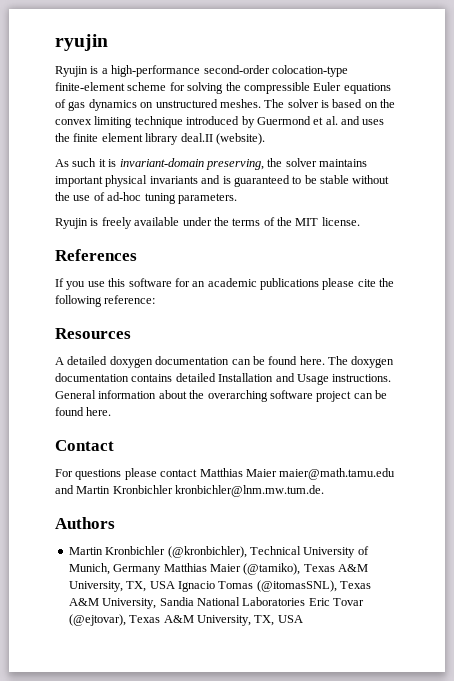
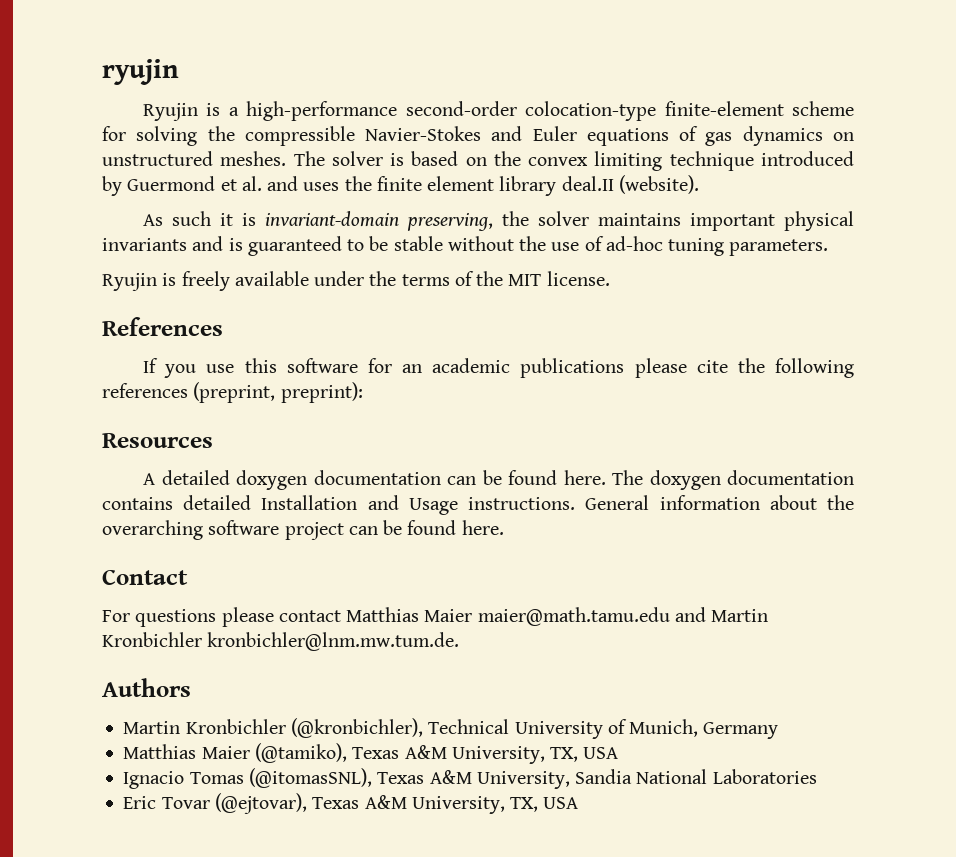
- Ryujin is a high-performance second-order colocation-type finite-element scheme for solving the compressible Euler equations of gas dynamics on unstructured meshes.
+ Ryujin is a high-performance second-order colocation-type finite-element scheme for solving the compressible Navier-Stokes and Euler equations of gas dynamics on unstructured meshes.
- If you use this software for an academic publications please cite the following reference:
+ If you use this software for an academic publications please cite the following references (preprint, preprint):
- Martin Kronbichler (@kronbichler), Technical University of Munich, Germany Matthias Maier (@tamiko), Texas A&M University, TX, USA Ignacio Tomas (@itomasSNL), Texas A&M University, Sandia National Laboratories Eric Tovar (@ejtovar), Texas A&M University, TX, USA
+ Martin Kronbichler (@kronbichler), Technical University of Munich, Germany
+ Matthias Maier (@tamiko), Texas A&M University, TX, USA
+ Ignacio Tomas (@itomasSNL), Texas A&M University, Sandia National Laboratories
+ Eric Tovar (@ejtovar), Texas A&M University, TX, USA

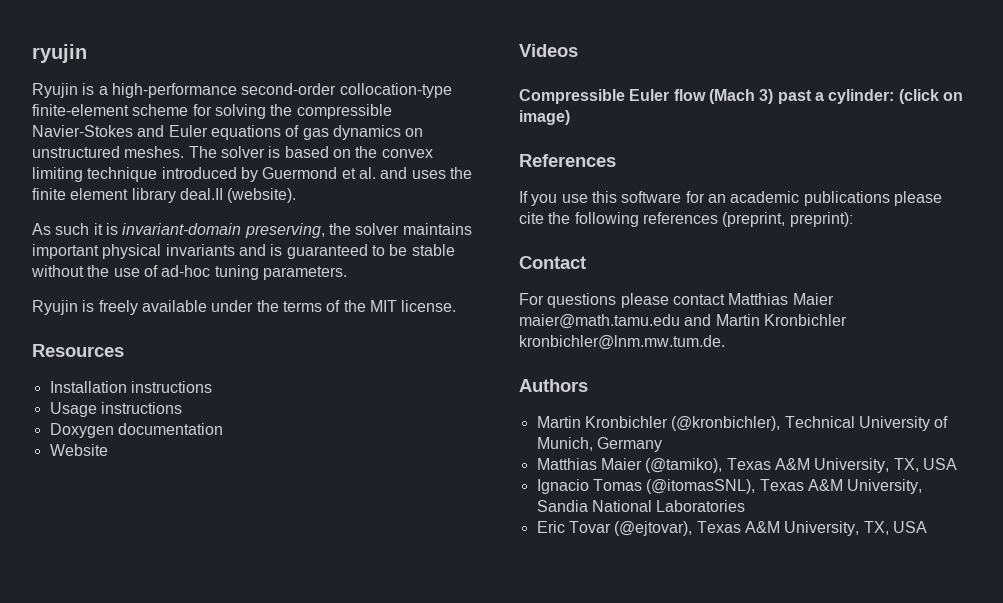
- Ryujin is a high-performance second-order colocation-type finite-element scheme for solving the compressible Navier-Stokes and Euler equations of gas dynamics on unstructured meshes.
+ Ryujin is a high-performance second-order collocation-type finite-element scheme for solving the compressible Navier-Stokes and Euler equations of gas dynamics on unstructured meshes.
+ Resources
+ Installation instructions
+ Usage instructions
+ Doxygen documentation
+ Website
+ Videos
+ Compressible Euler flow (Mach 3) past a cylinder: (click on image)
- Resources
- A detailed doxygen documentation can be found here. The doxygen documentation contains detailed Installation and Usage instructions. General information about the overarching software project can be found here.

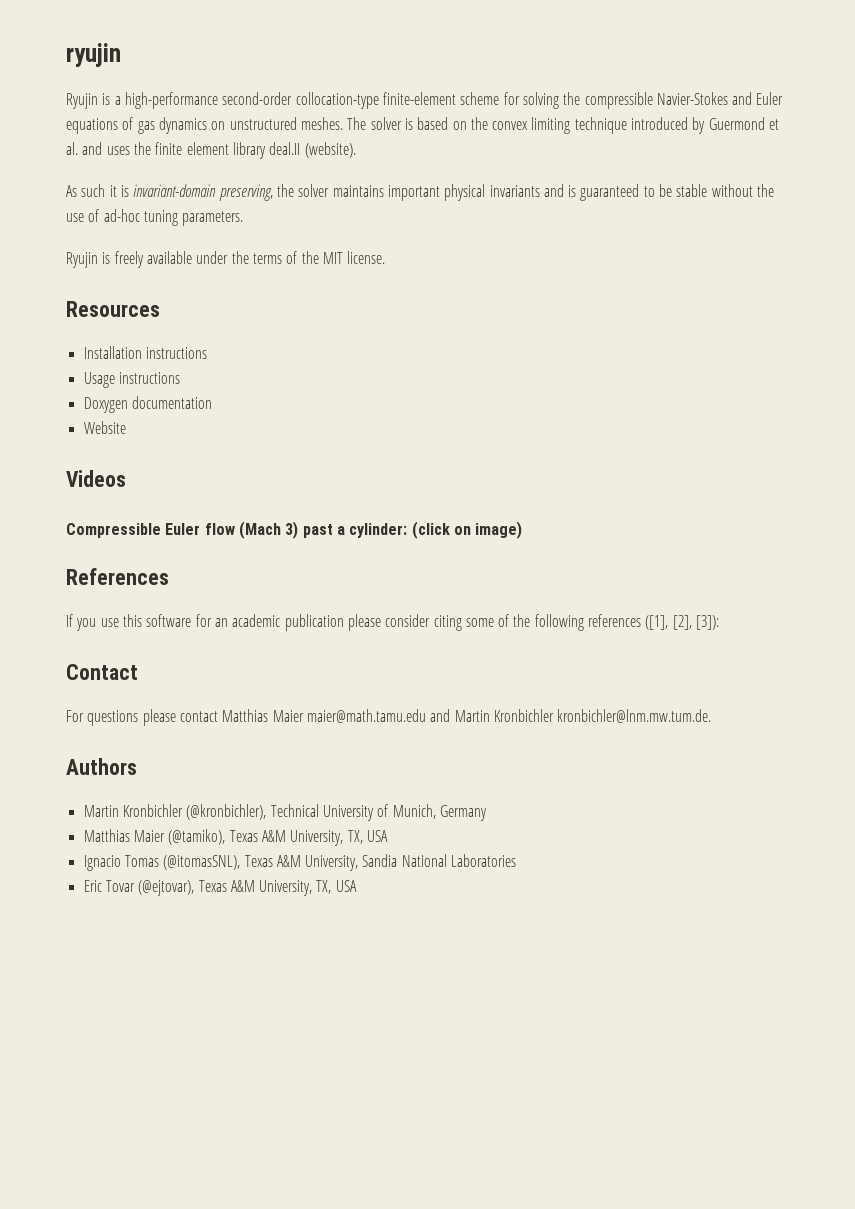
- If you use this software for an academic publications please cite the following references (preprint, preprint):
+ If you use this software for an academic publication please consider citing some of the following references ([1], [2], [3]):

